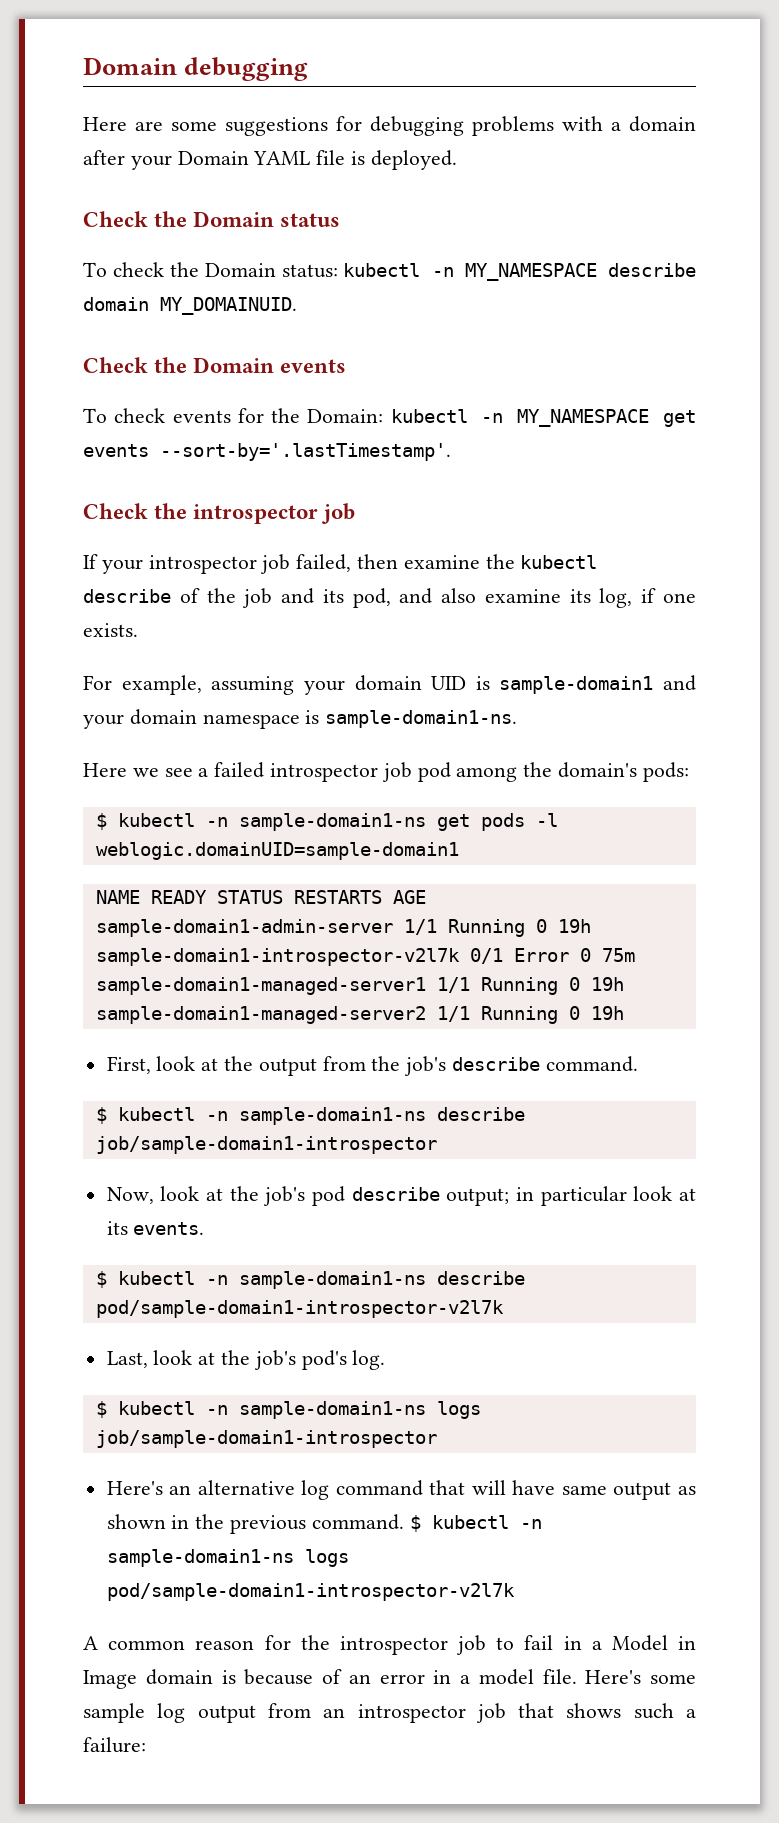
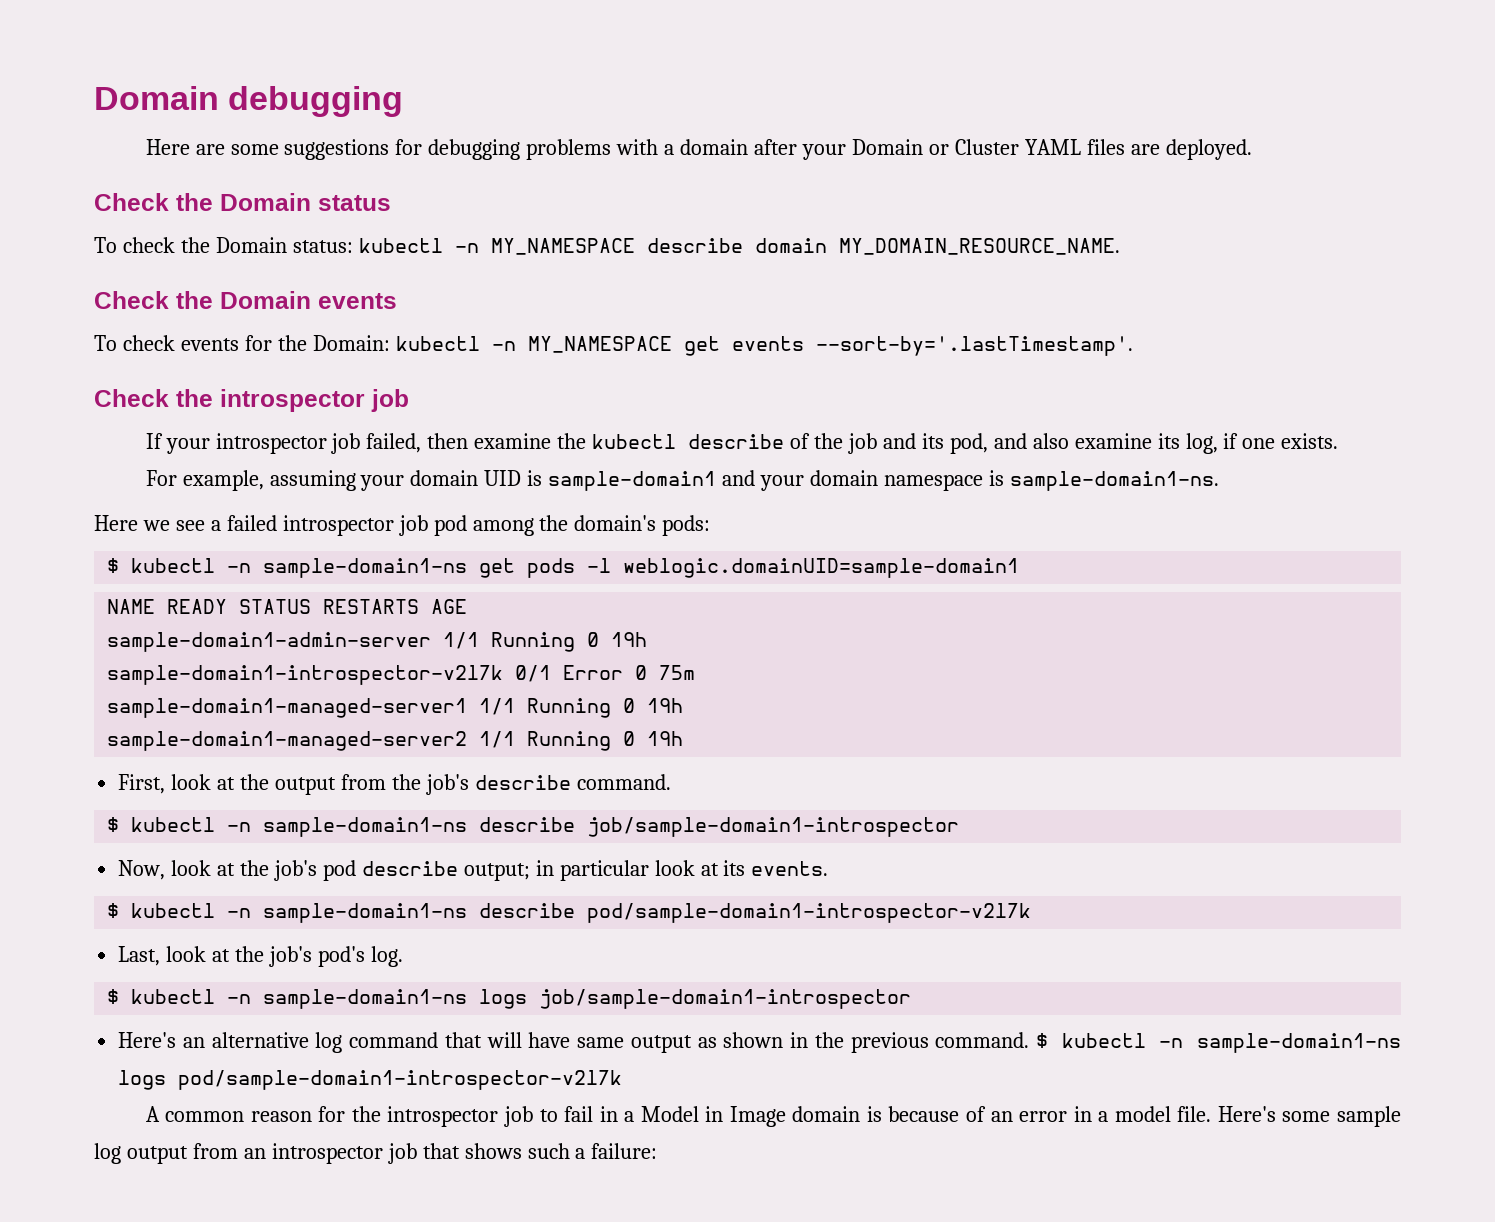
- Here are some suggestions for debugging problems with a domain after your Domain YAML file is deployed.
+ Here are some suggestions for debugging problems with a domain after your Domain or Cluster YAML files are deployed.
- To check the Domain status: kubectl -n MY_NAMESPACE describe domain MY_DOMAINUID.
+ To check the Domain status: kubectl -n MY_NAMESPACE describe domain MY_DOMAIN_RESOURCE_NAME.

